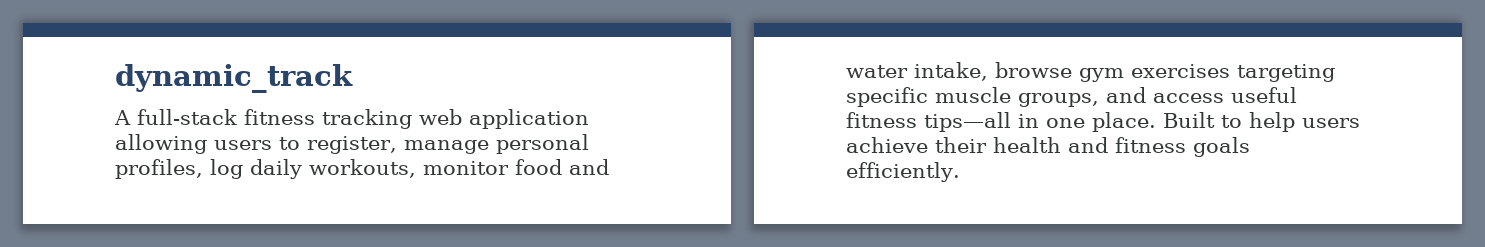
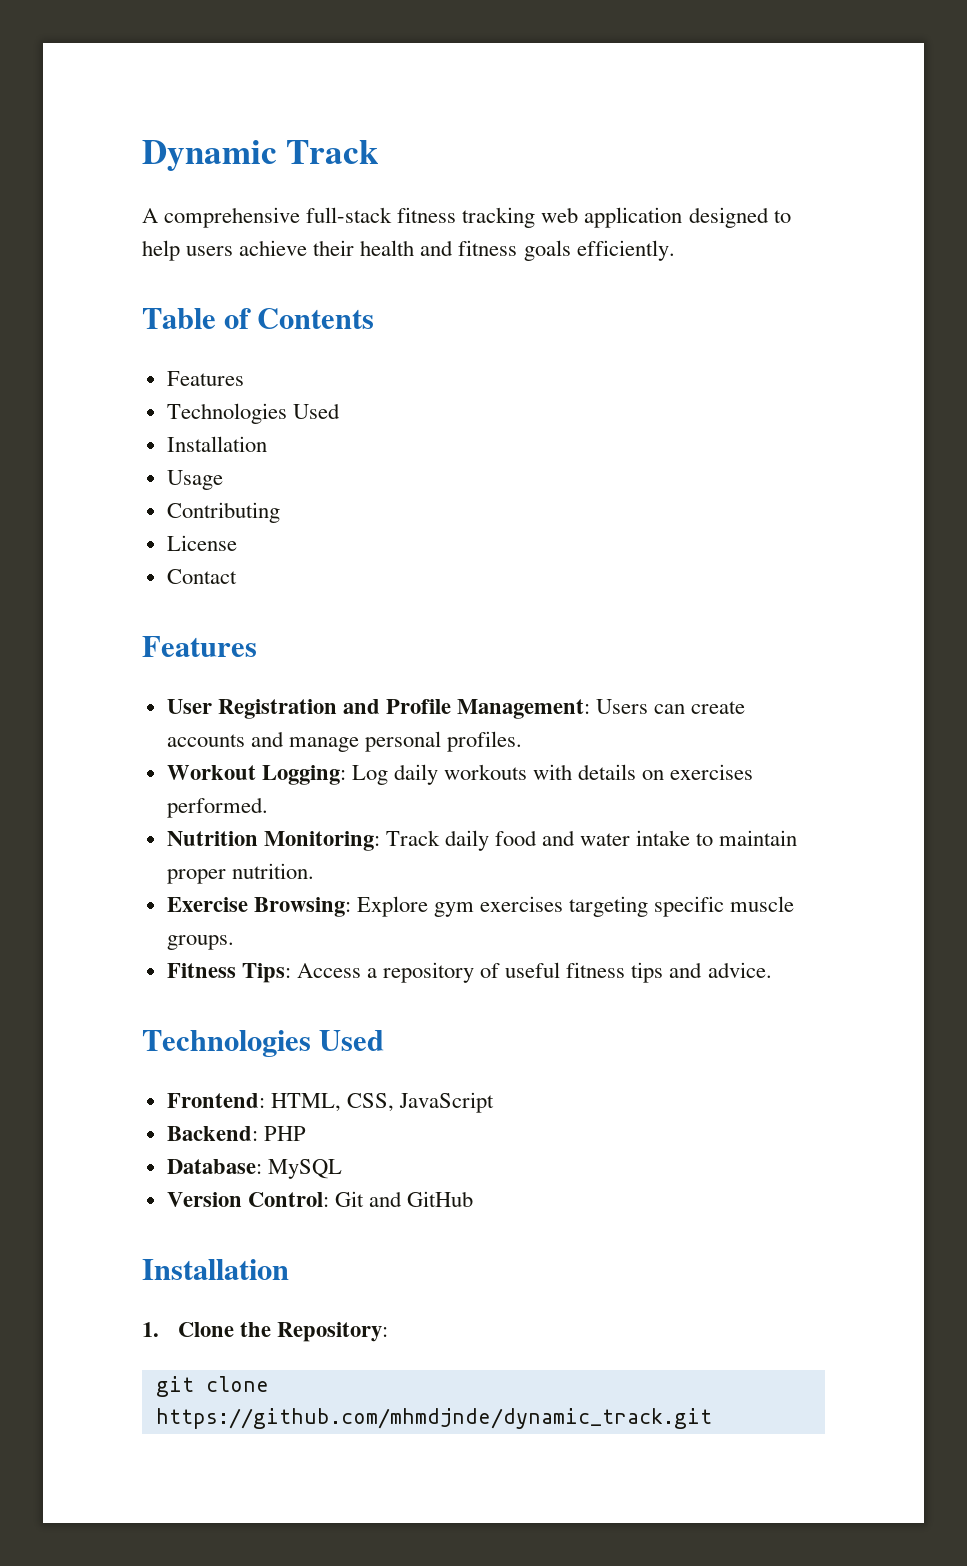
- dynamic_track
+ Dynamic Track
- A full-stack fitness tracking web application allowing users to register, manage personal profiles, log daily workouts, monitor food and water intake, browse gym exercises targeting specific muscle groups, and access useful fitness tips—all in one place. Built to help users achieve their health and fitness goals efficiently.
+ A comprehensive full-stack fitness tracking web application designed to help users achieve their health and fitness goals efficiently.
+ Table of Contents
+ Features
+ Technologies Used
+ Installation
+ Usage
+ Contributing
+ License
+ Contact
+ Features
+ User Registration and Profile Management: Users can create accounts and manage personal profiles.
+ Workout Logging: Log daily workouts with details on exercises performed.
+ Nutrition Monitoring: Track daily food and water intake to maintain proper nutrition.
+ Exercise Browsing: Explore gym exercises targeting specific muscle groups.
+ Fitness Tips: Access a repository of useful fitness tips and advice.
+ Technologies Used
+ Frontend: HTML, CSS, JavaScript
+ Backend: PHP
+ Database: MySQL
+ Version Control: Git and GitHub
+ Installation
+ 1. Clone the Repository:
+ git clone https://github.com/mhmdjnde/dynamic_track.git

